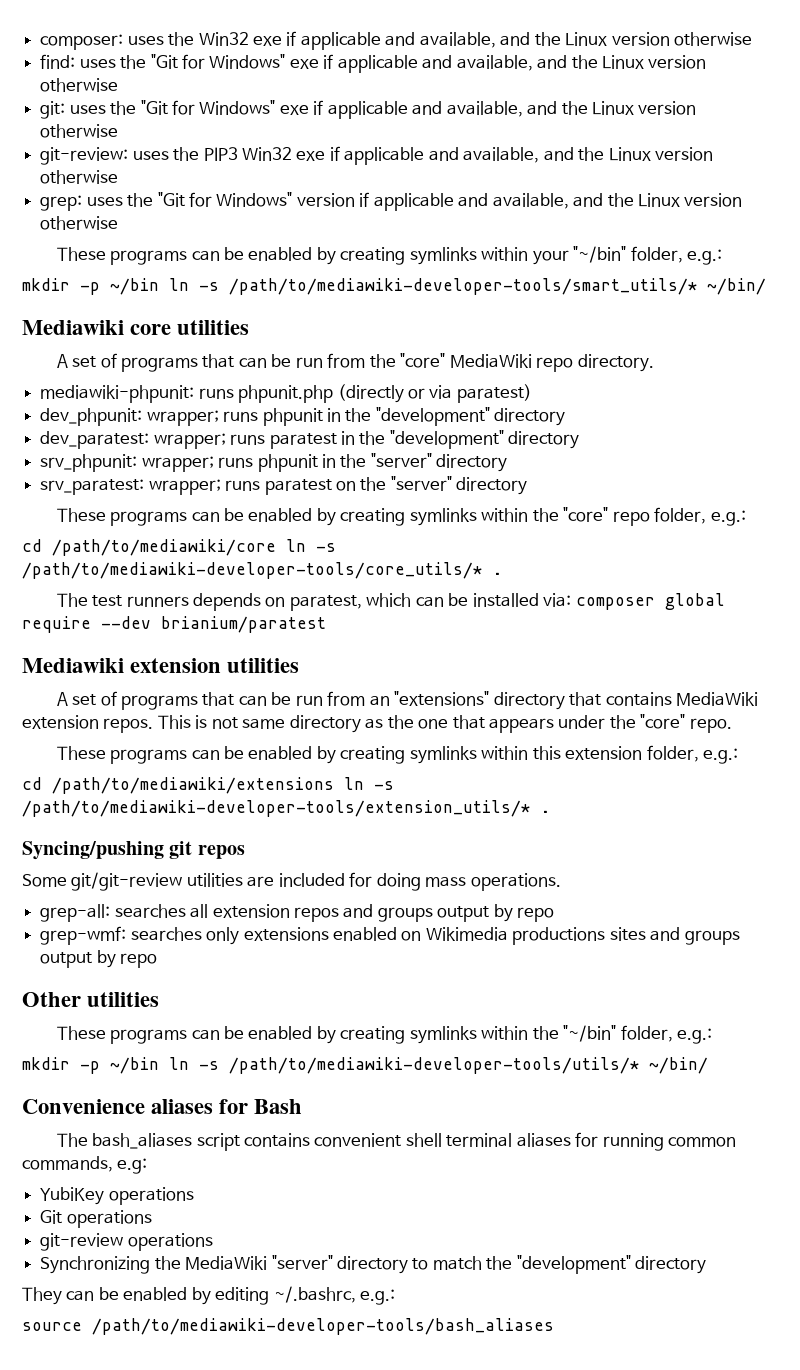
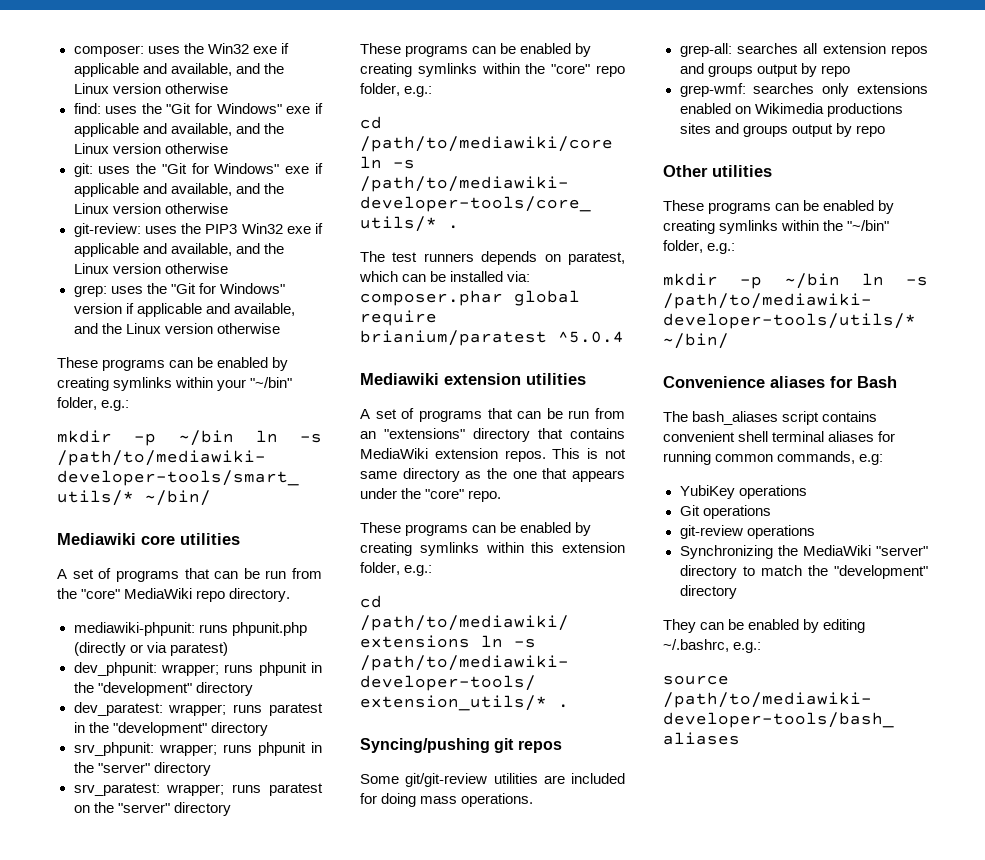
- The test runners depends on paratest, which can be installed via: composer global require --dev brianium/paratest
+ The test runners depends on paratest, which can be installed via: composer.phar global require brianium/paratest ^5.0.4

